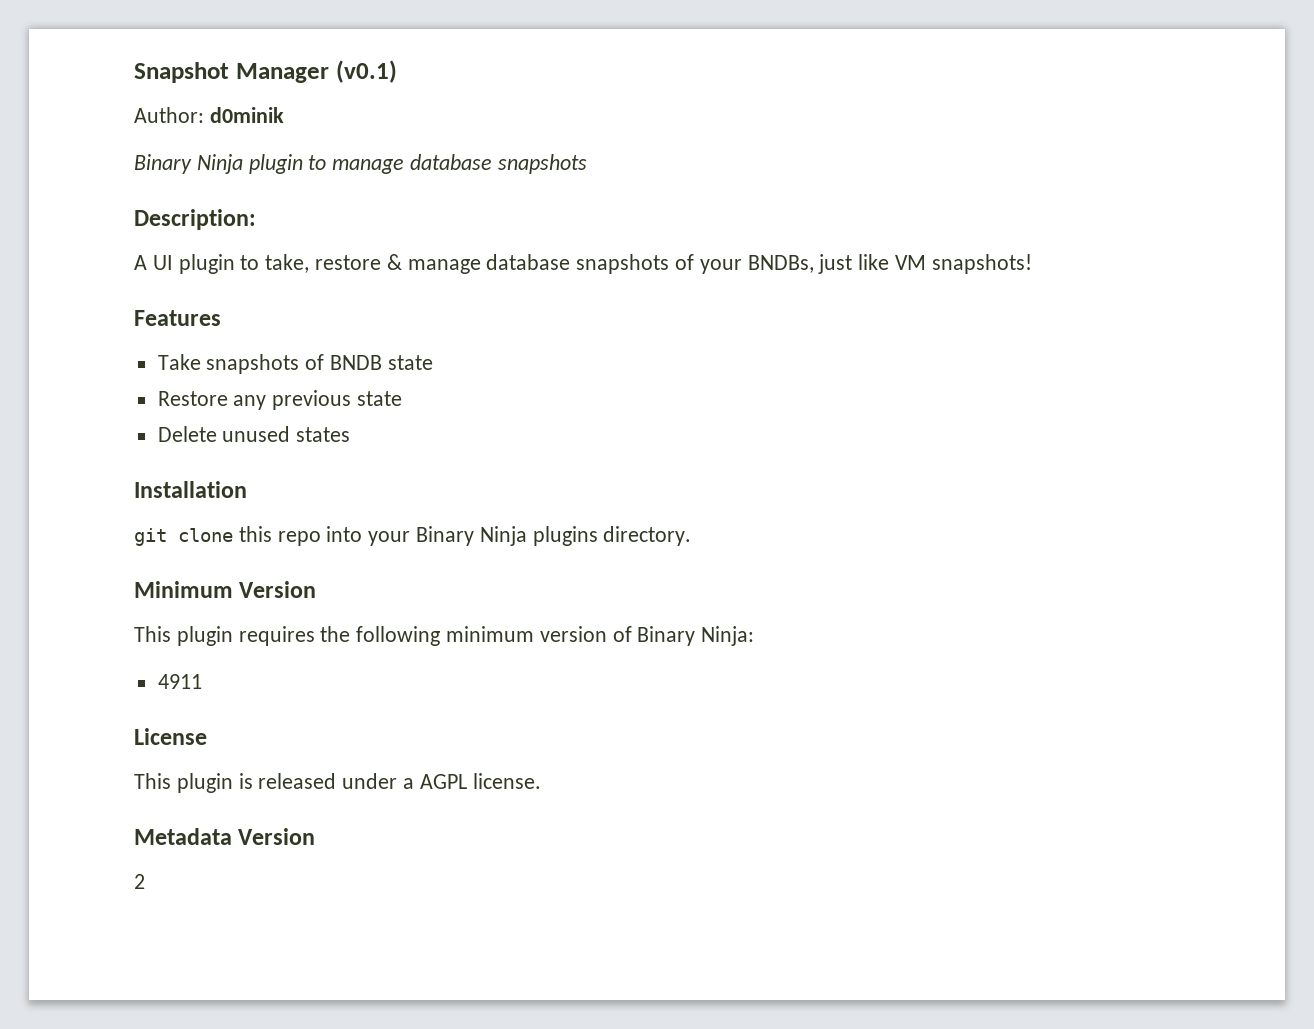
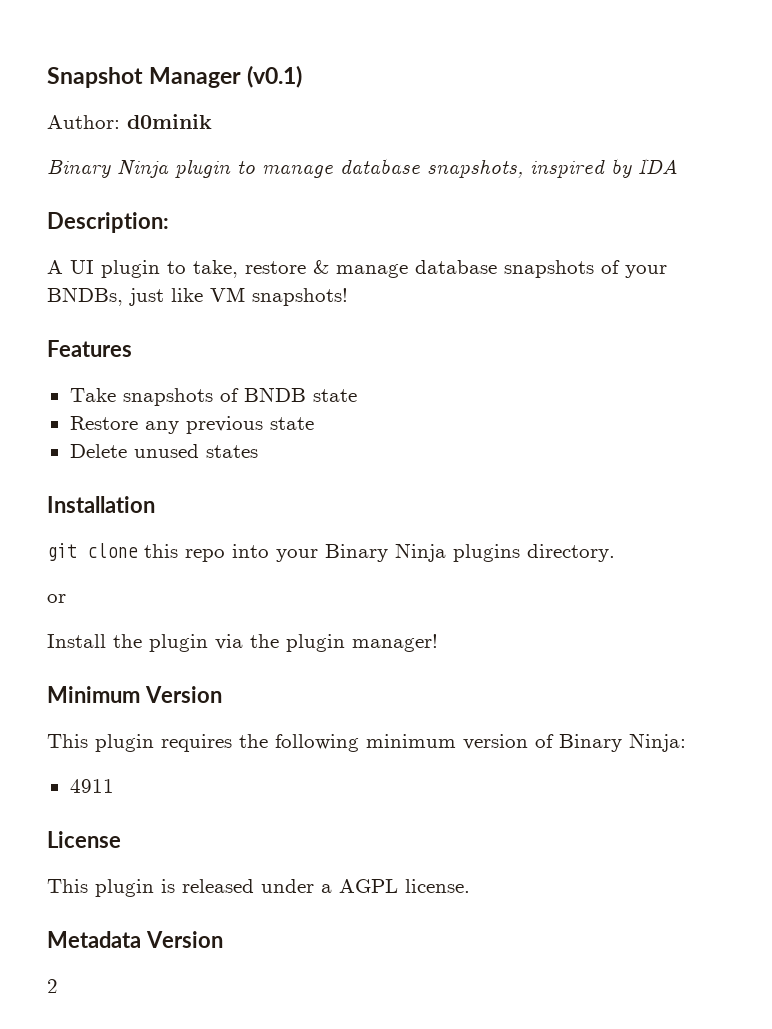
- Binary Ninja plugin to manage database snapshots
+ Binary Ninja plugin to manage database snapshots, inspired by IDA
+ or
+ Install the plugin via the plugin manager!

